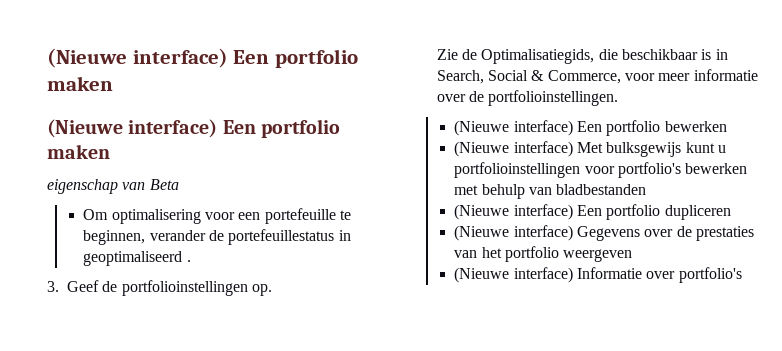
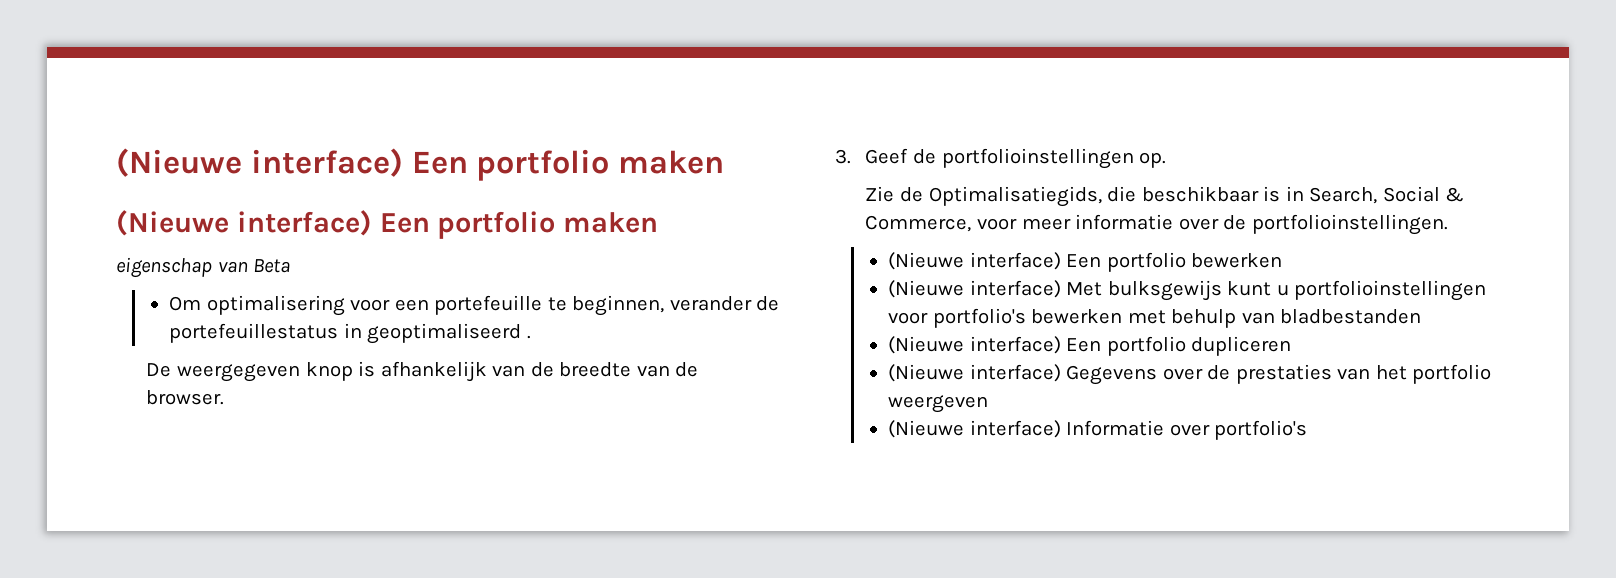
+ De weergegeven knop is afhankelijk van de breedte van de browser.

